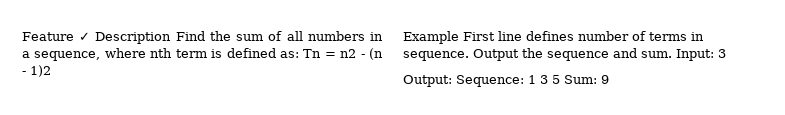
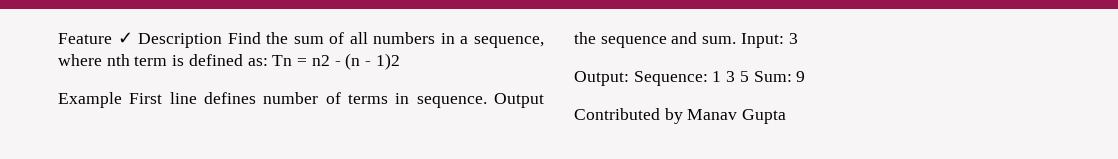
+ Contributed by Manav Gupta

